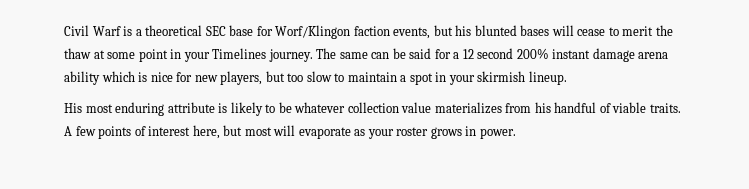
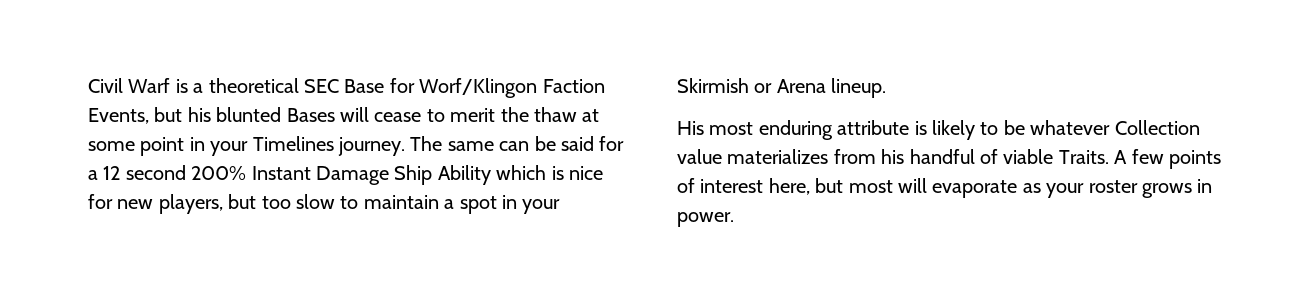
- Civil Warf is a theoretical SEC base for Worf/Klingon faction events, but his blunted bases will cease to merit the thaw at some point in your Timelines journey.
+ Civil Warf is a theoretical SEC Base for Worf/Klingon Faction Events, but his blunted Bases will cease to merit the thaw at some point in your Timelines journey.
- The same can be said for a 12 second 200% instant damage arena ability which is nice for new players, but too slow to maintain a spot in your skirmish lineup.
+ The same can be said for a 12 second 200% Instant Damage Ship Ability which is nice for new players, but too slow to maintain a spot in your Skirmish or Arena lineup.
- His most enduring attribute is likely to be whatever collection value materializes from his handful of viable traits.
+ His most enduring attribute is likely to be whatever Collection value materializes from his handful of viable Traits.

